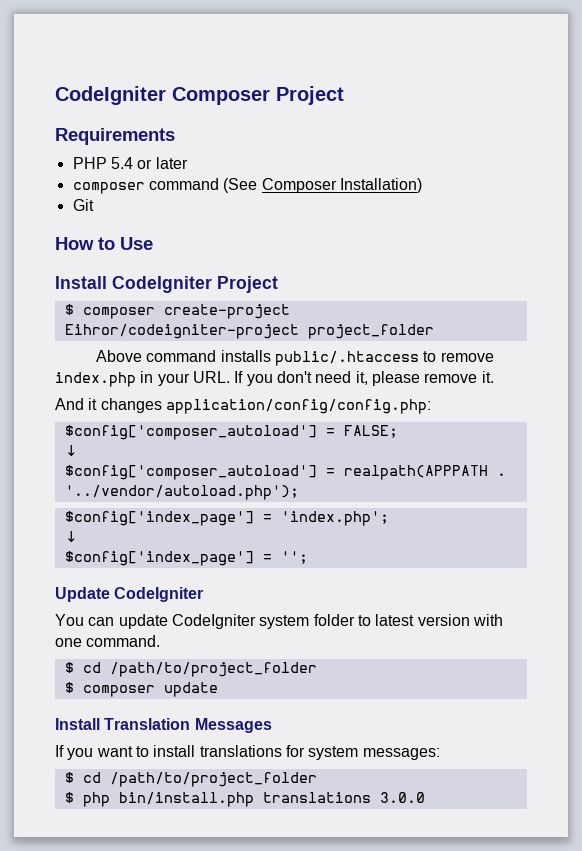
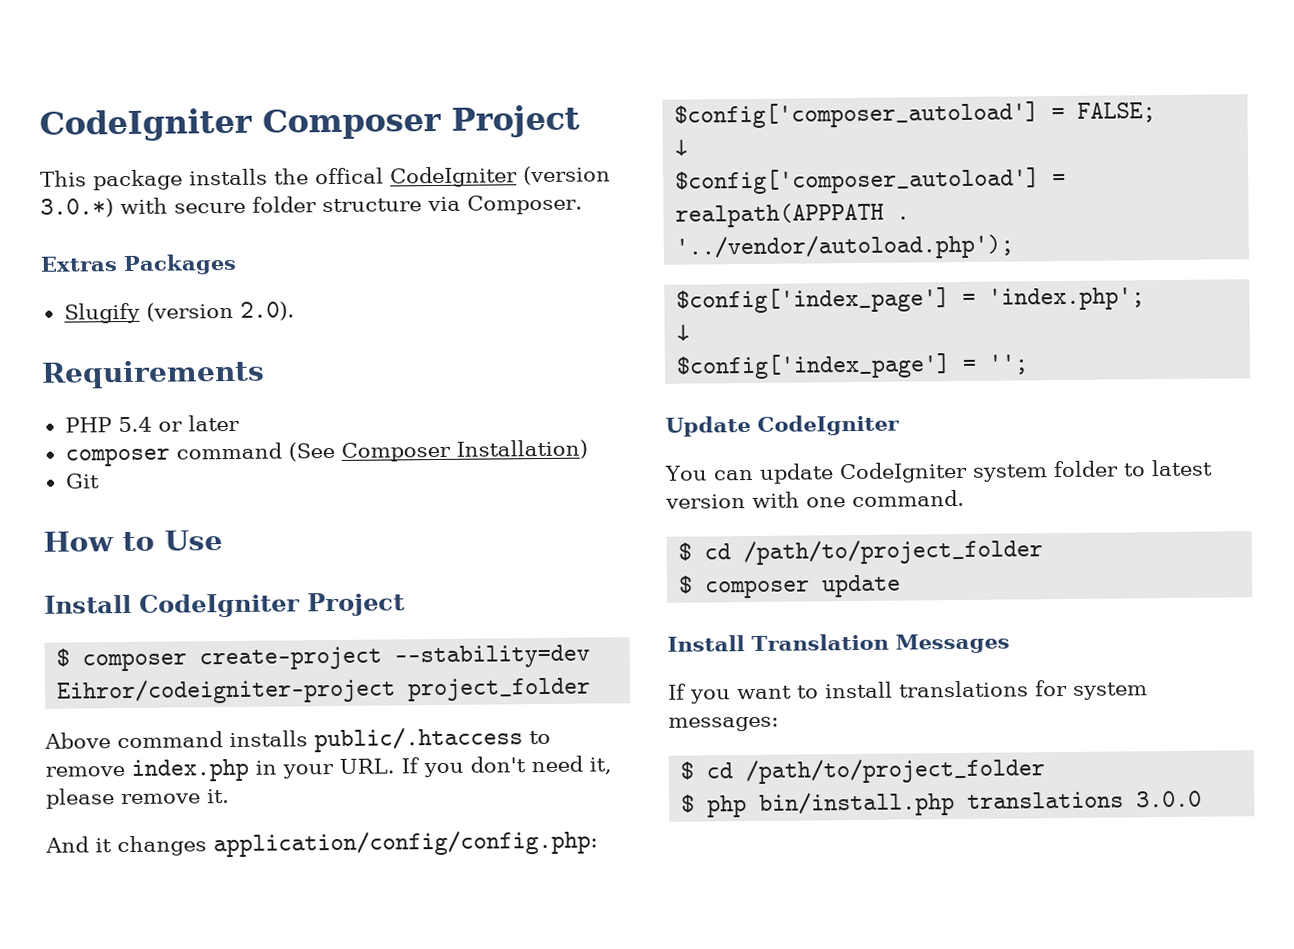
+ This package installs the offical CodeIgniter (version 3.0.*) with secure folder structure via Composer.
+ Extras Packages
+ Slugify (version 2.0).
- $ composer create-project Eihror/codeigniter-project project_folder
+ $ composer create-project --stability=dev Eihror/codeigniter-project project_folder

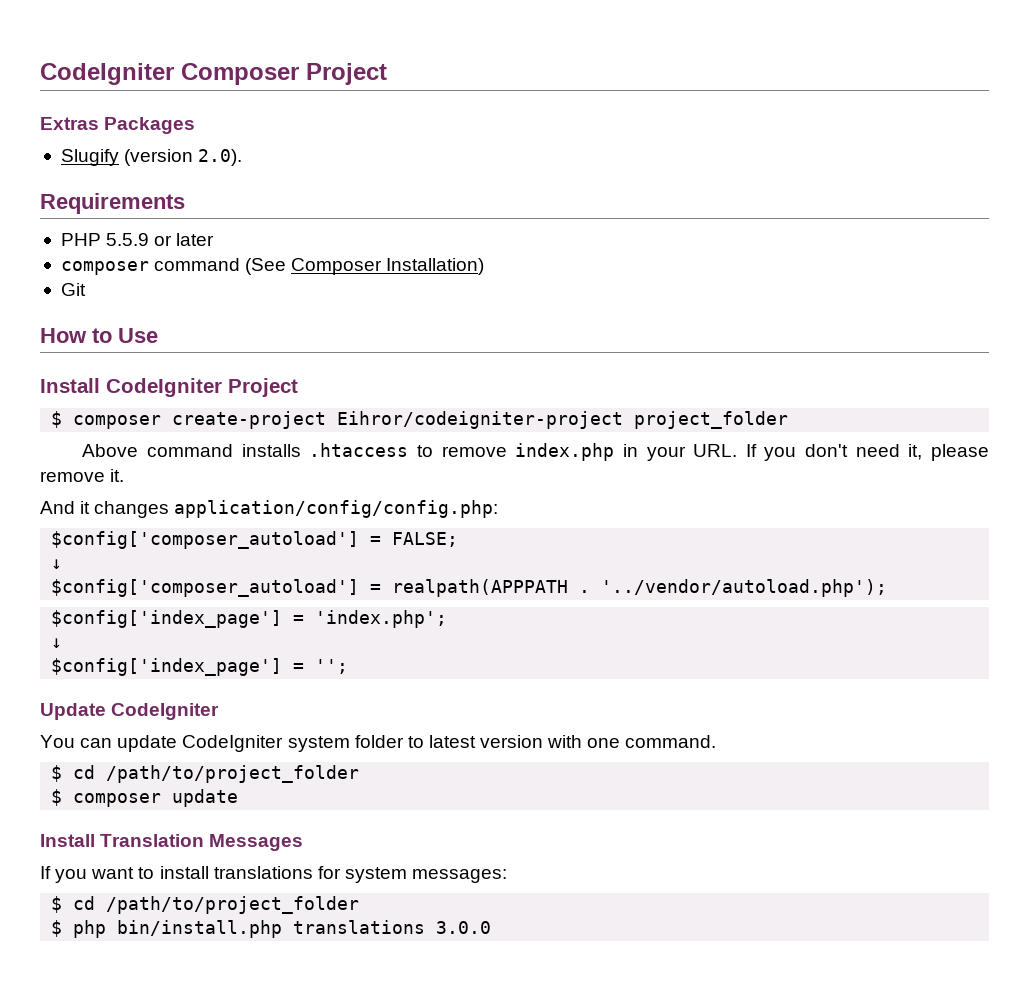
- This package installs the offical CodeIgniter (version 3.0.*) with secure folder structure via Composer.
- PHP 5.4 or later
+ PHP 5.5.9 or later
- $ composer create-project --stability=dev Eihror/codeigniter-project project_folder
+ $ composer create-project Eihror/codeigniter-project project_folder
- Above command installs public/.htaccess to remove index.php in your URL. If you don't need it, please remove it.
+ Above command installs .htaccess to remove index.php in your URL. If you don't need it, please remove it.

